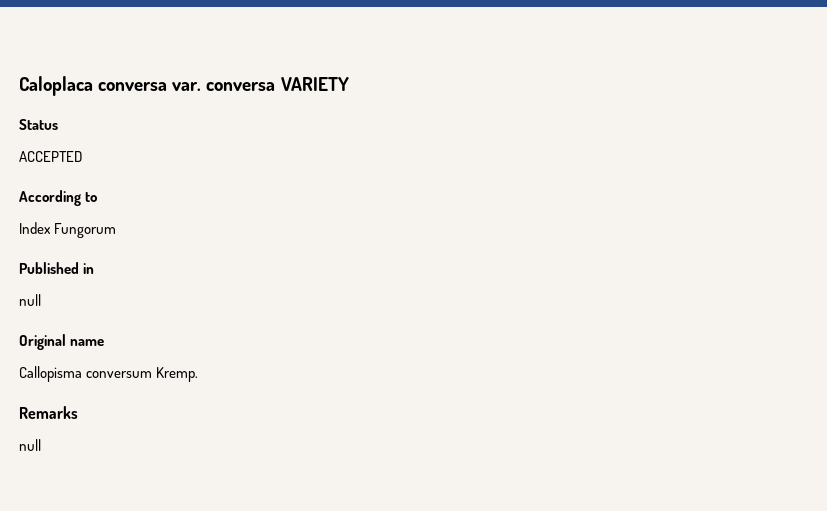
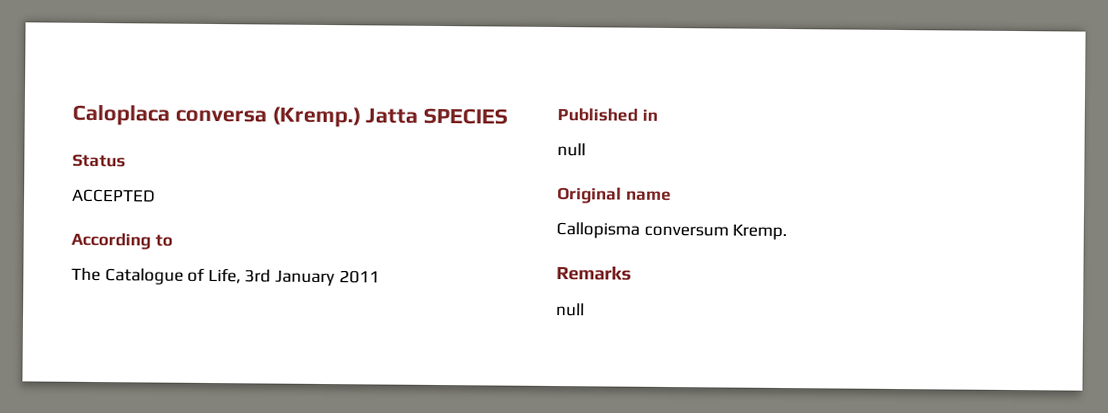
- Caloplaca conversa var. conversa VARIETY
+ Caloplaca conversa (Kremp.) Jatta SPECIES
- Index Fungorum
+ The Catalogue of Life, 3rd January 2011

